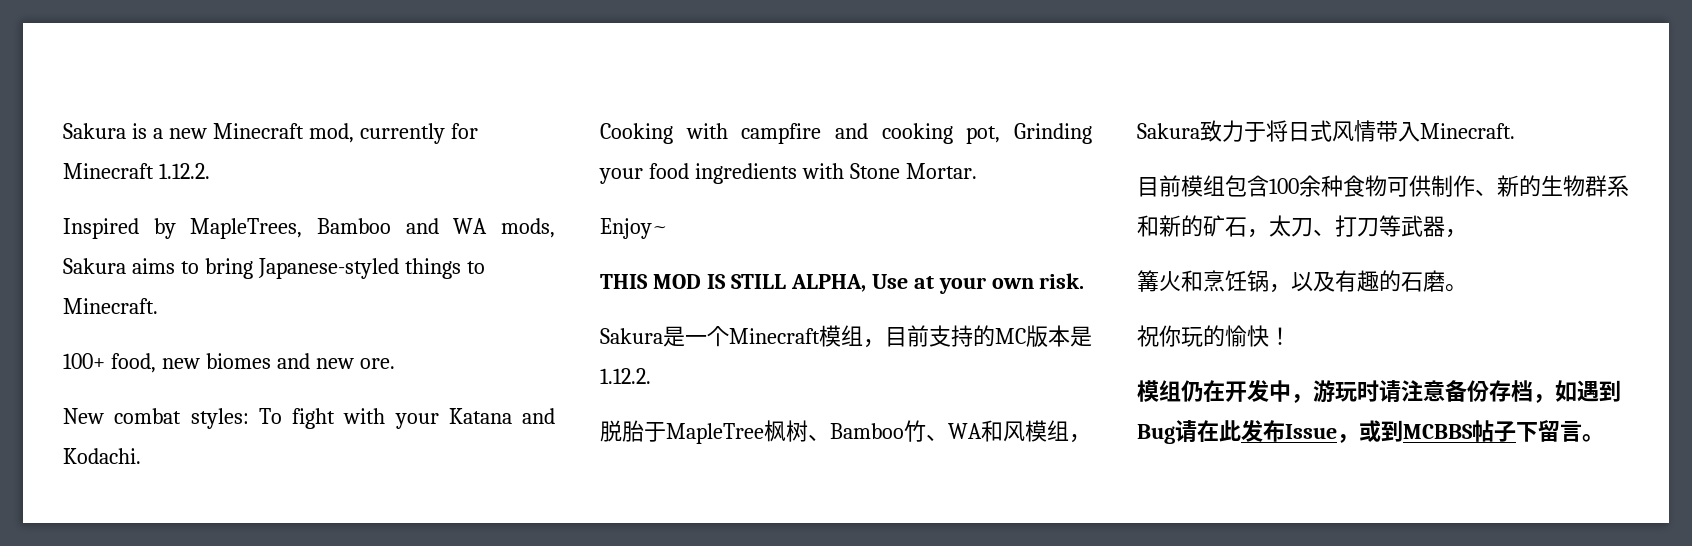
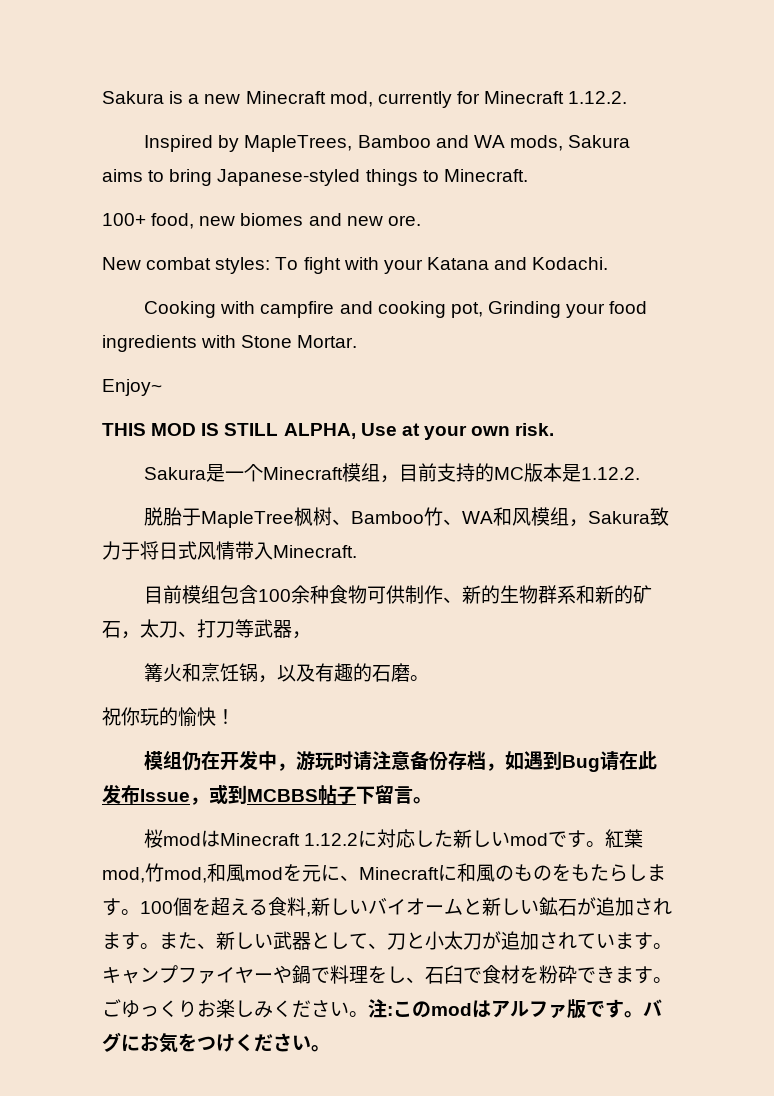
+ 桜modはMinecraft 1.12.2に対応した新しいmodです。紅葉mod,竹mod,和風modを元に、Minecraftに和風のものをもたらします。100個を超える食料,新しいバイオームと新しい鉱石が追加されます。また、新しい武器として、刀と小太刀が追加されています。キャンプファイヤーや鍋で料理をし、石臼で食材を粉砕できます。ごゆっくりお楽しみください。注:このmodはアルファ版です。バグにお気をつけください。

